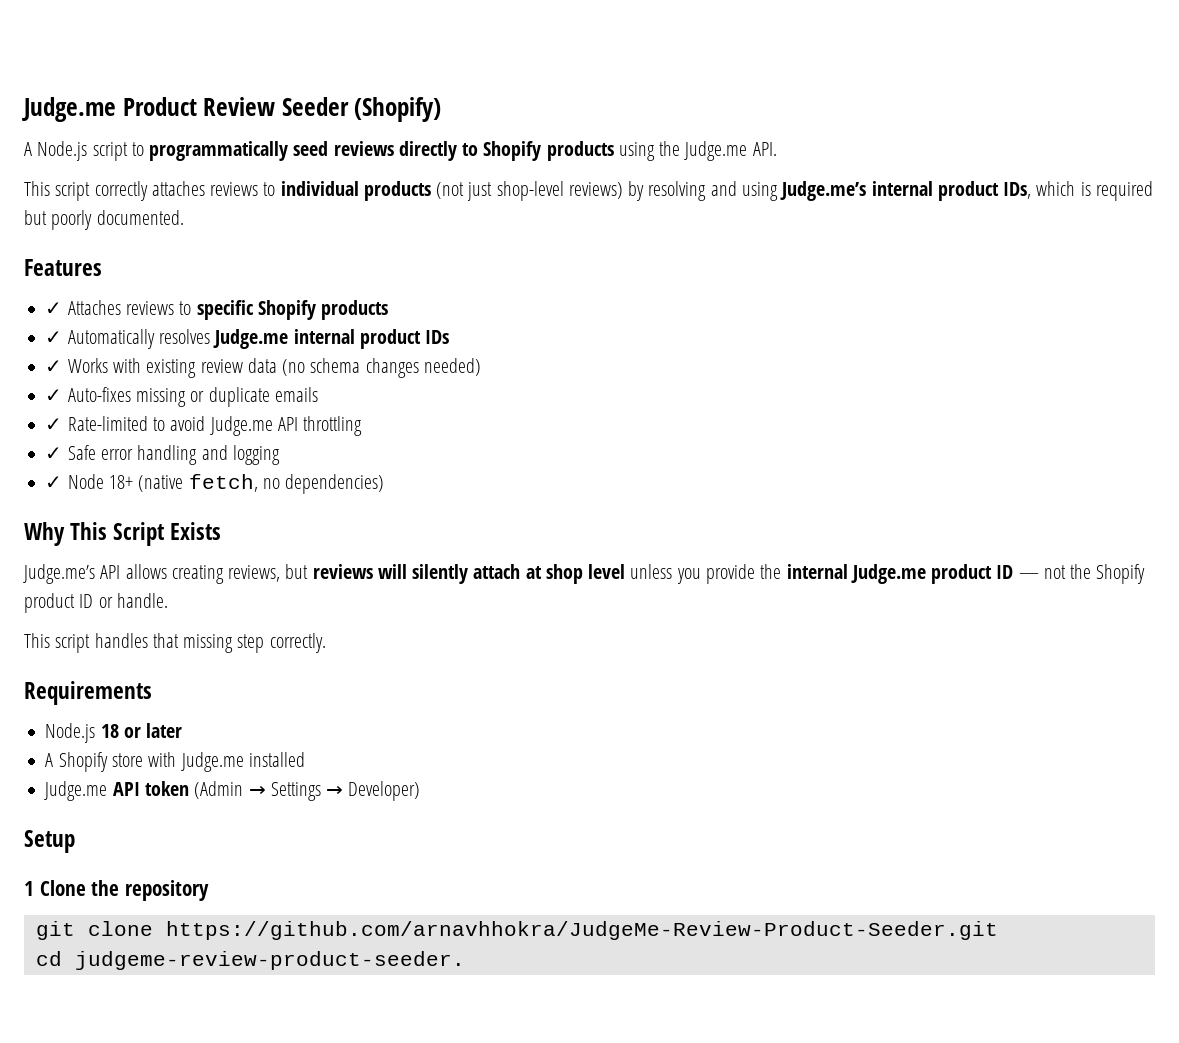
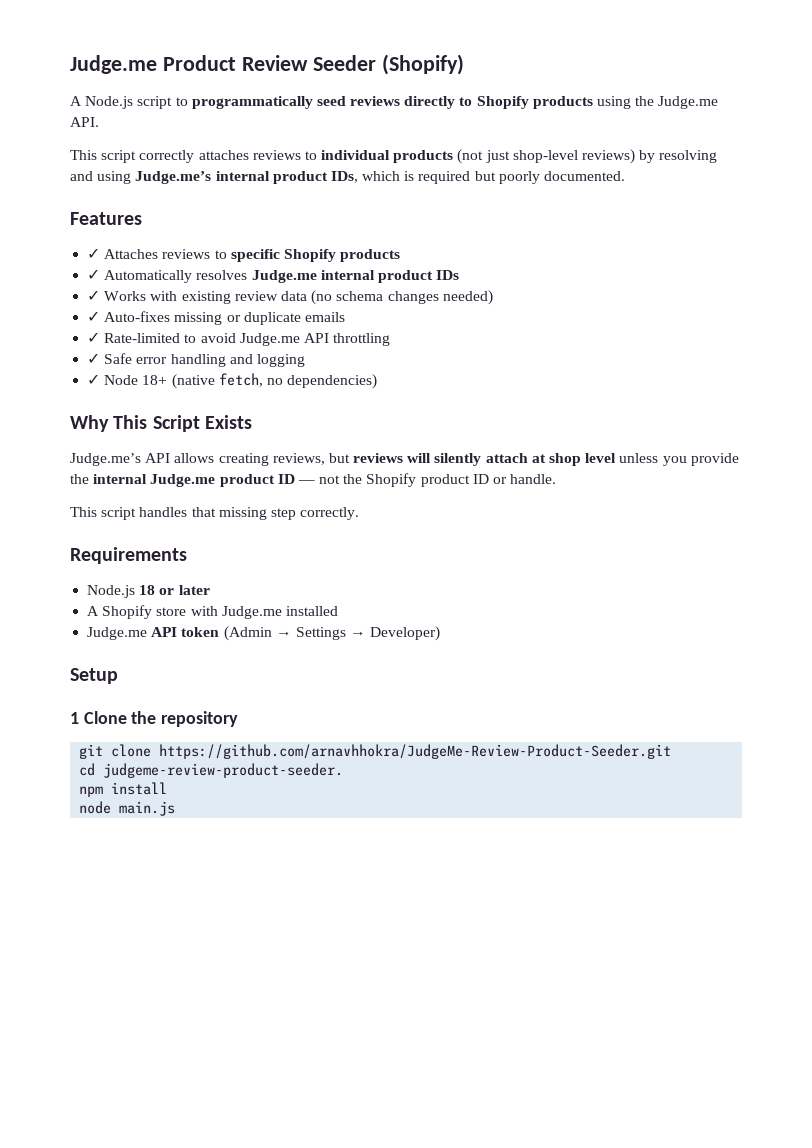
+ npm install
+ node main.js

